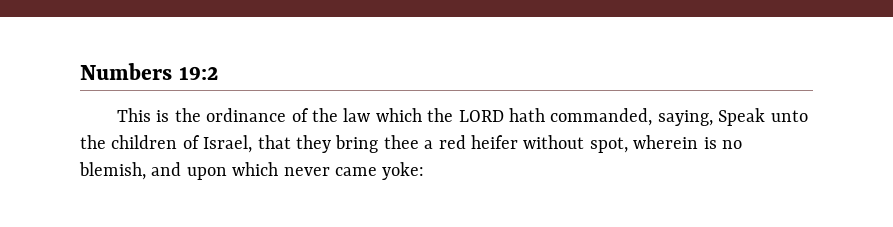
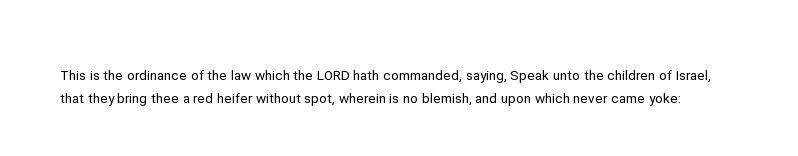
- Numbers 19:2

